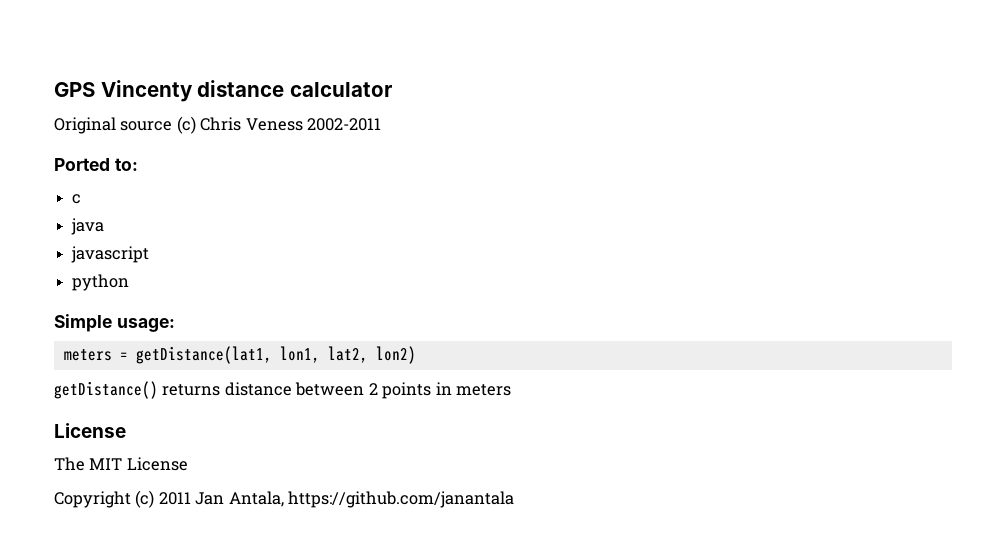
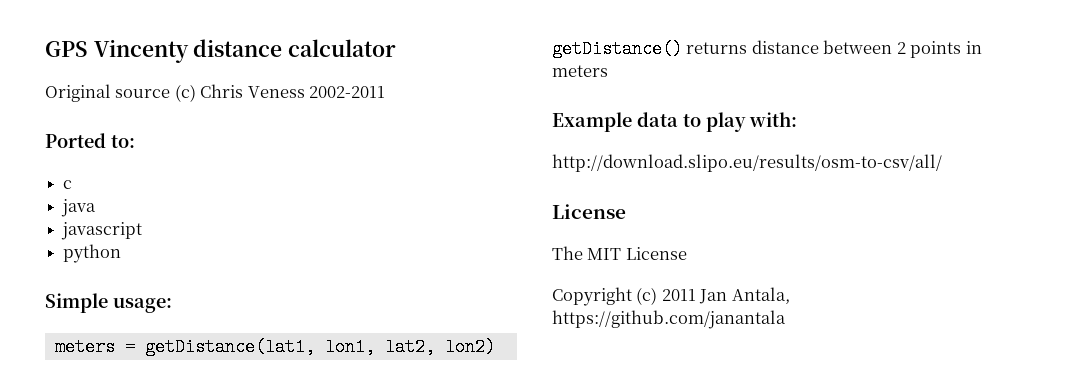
+ Example data to play with:
+ http://download.slipo.eu/results/osm-to-csv/all/

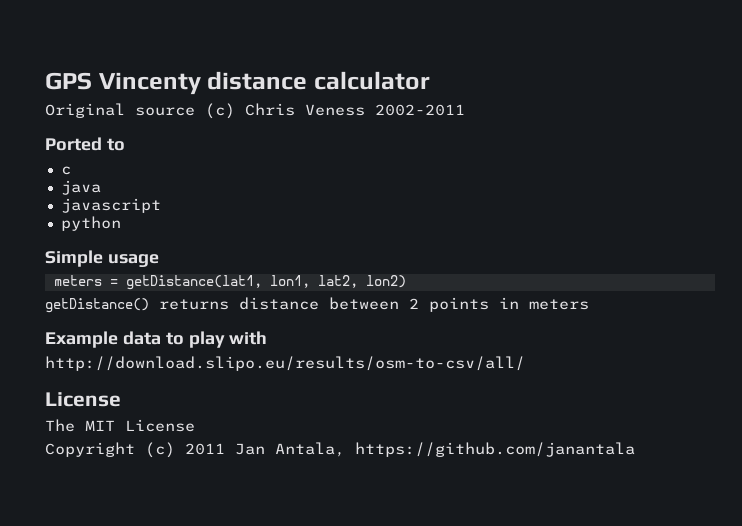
- Ported to:
+ Ported to
- Simple usage:
+ Simple usage
- Example data to play with:
+ Example data to play with

